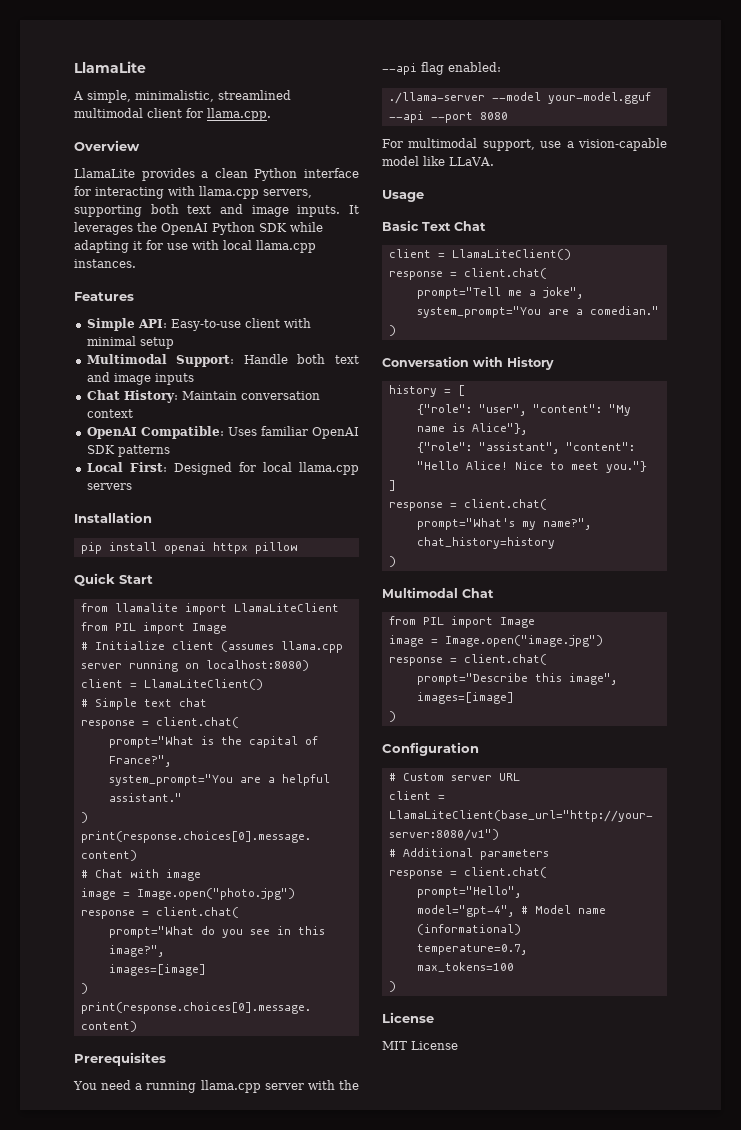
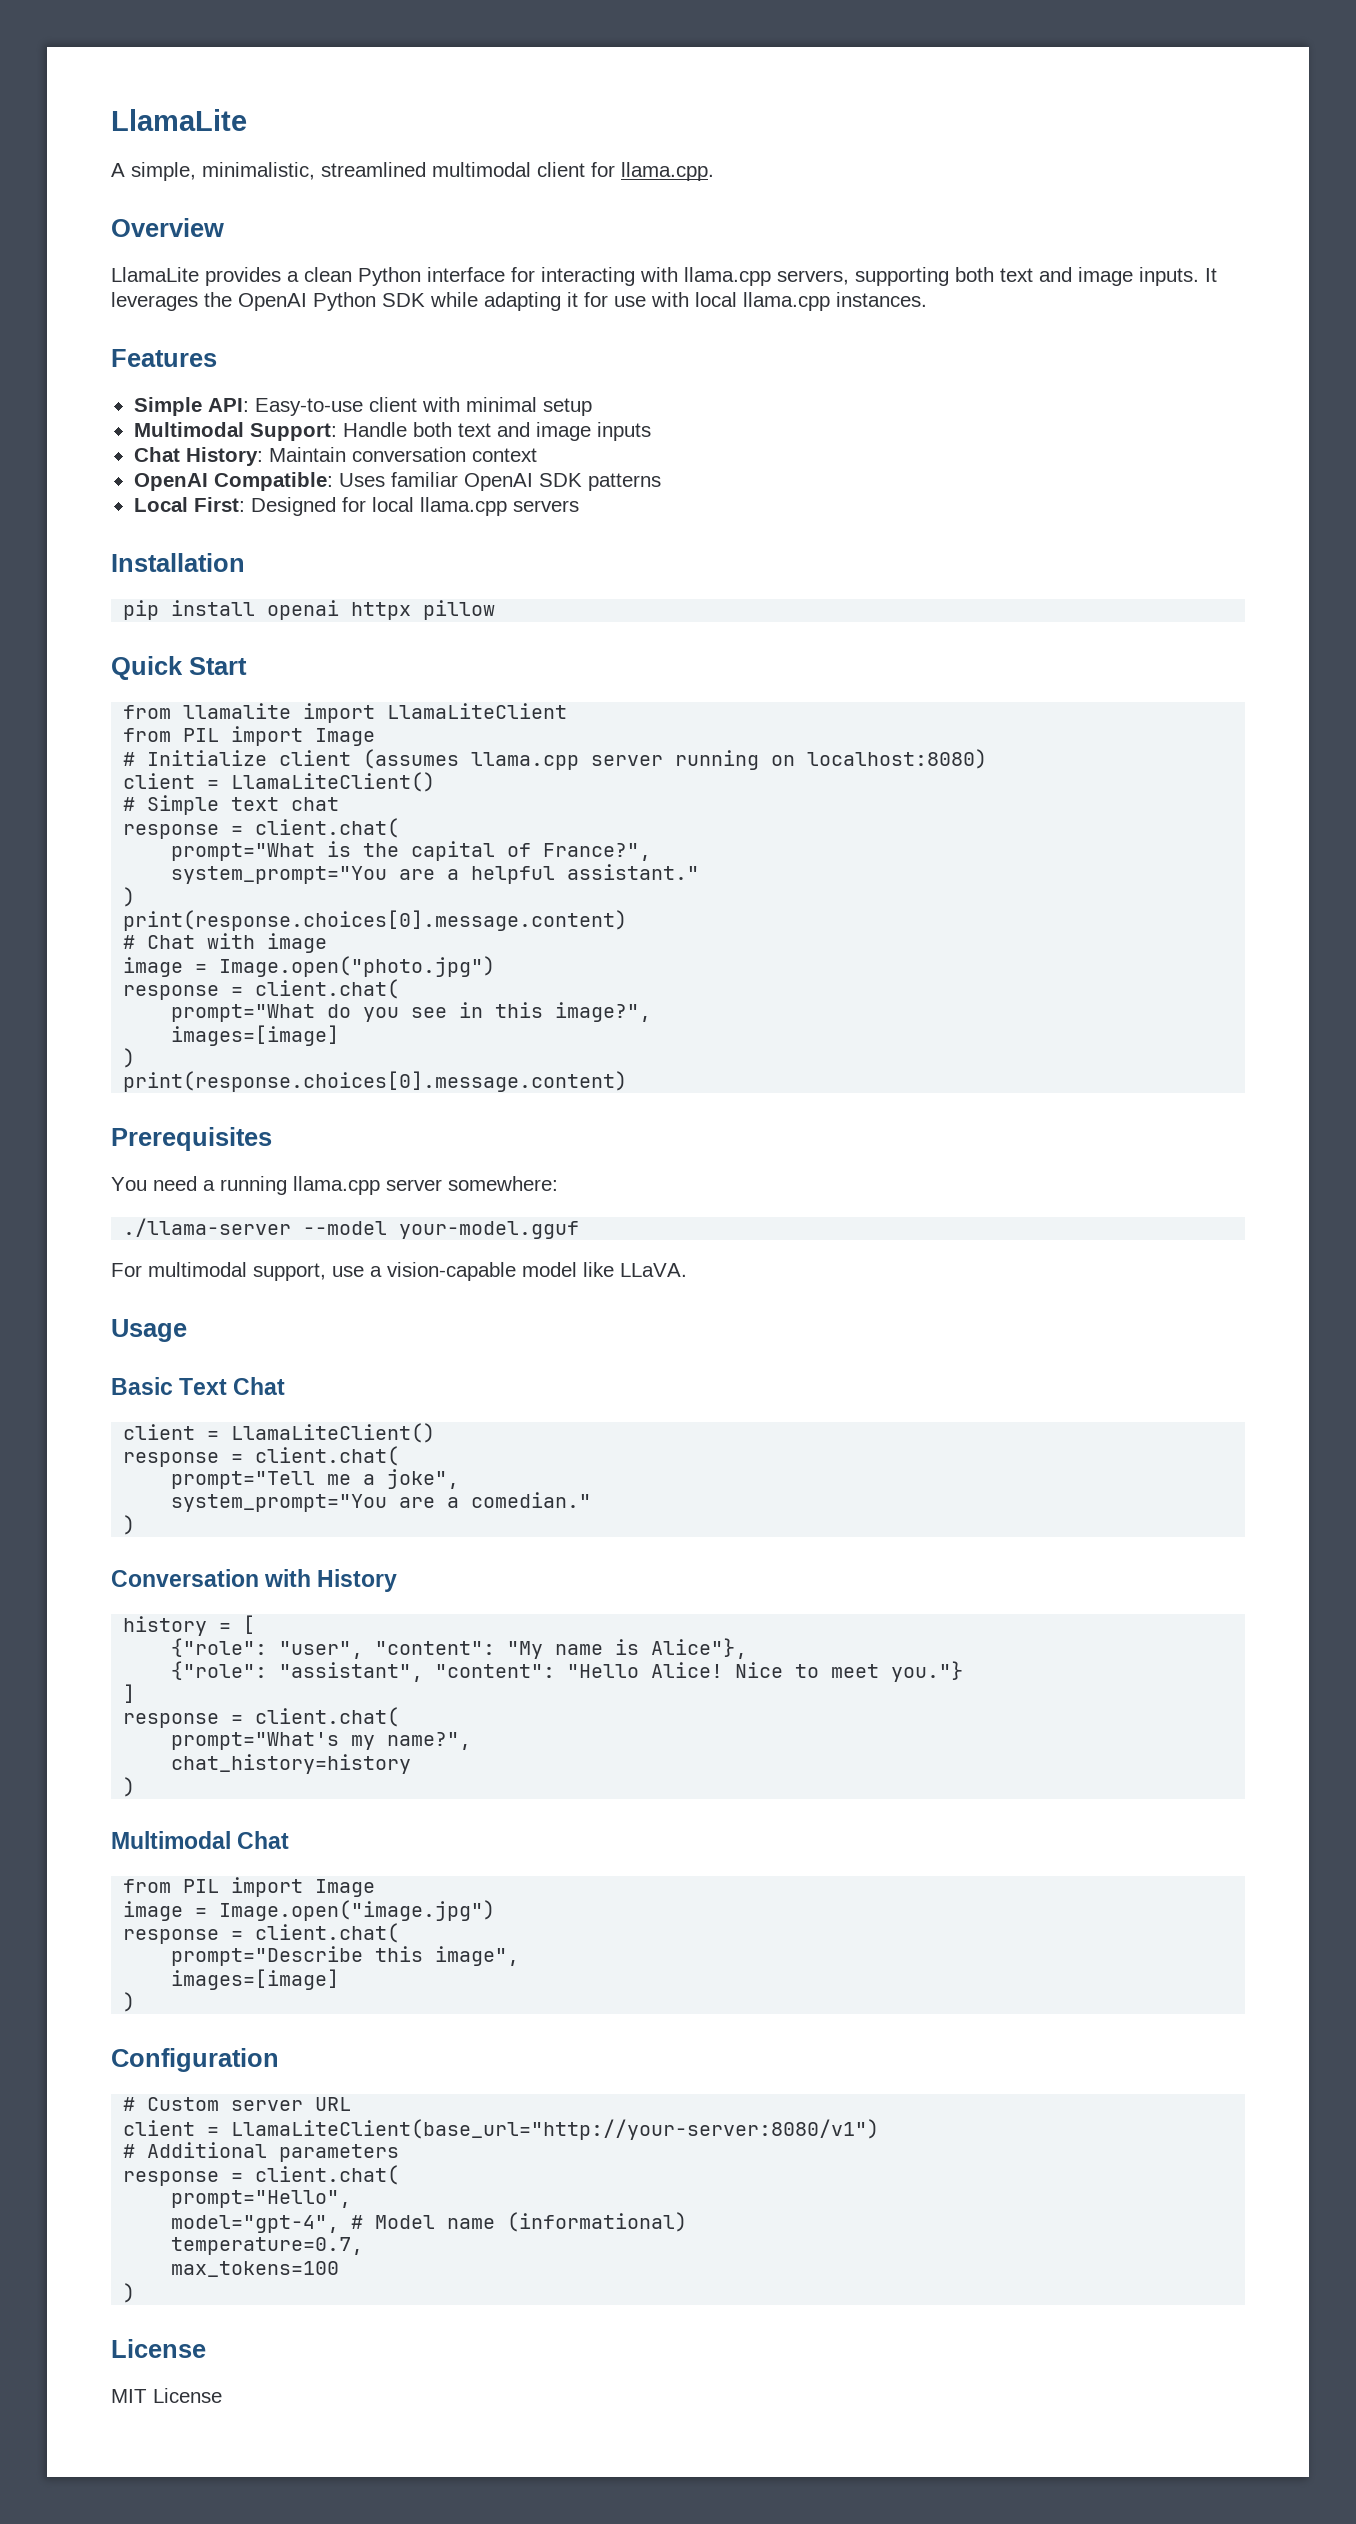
- You need a running llama.cpp server with the --api flag enabled:
+ You need a running llama.cpp server somewhere:
- ./llama-server --model your-model.gguf --api --port 8080
+ ./llama-server --model your-model.gguf

